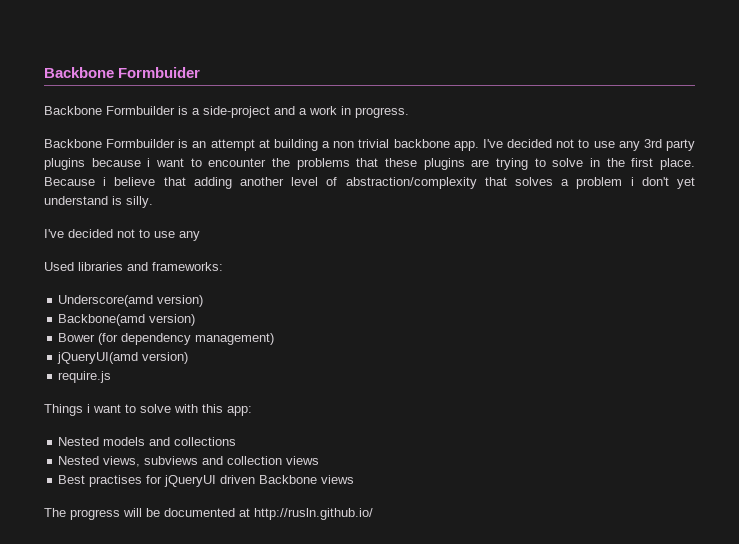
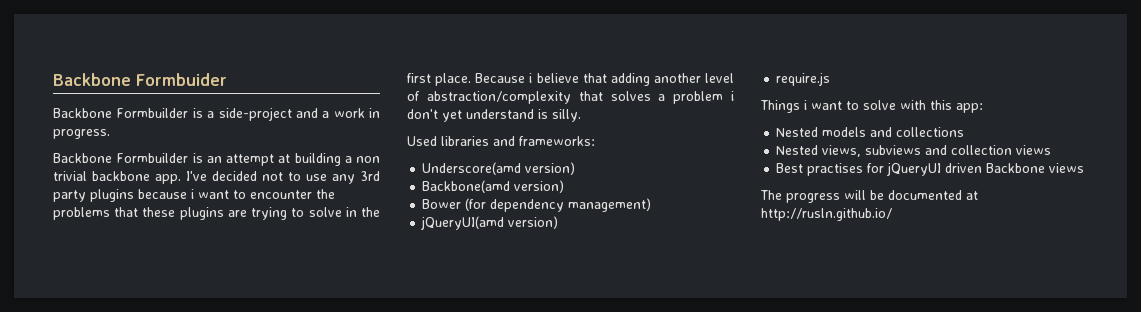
  Because i believe that adding another level of abstraction/complexity that solves a problem i don't yet understand is silly.
- I've decided not to use any

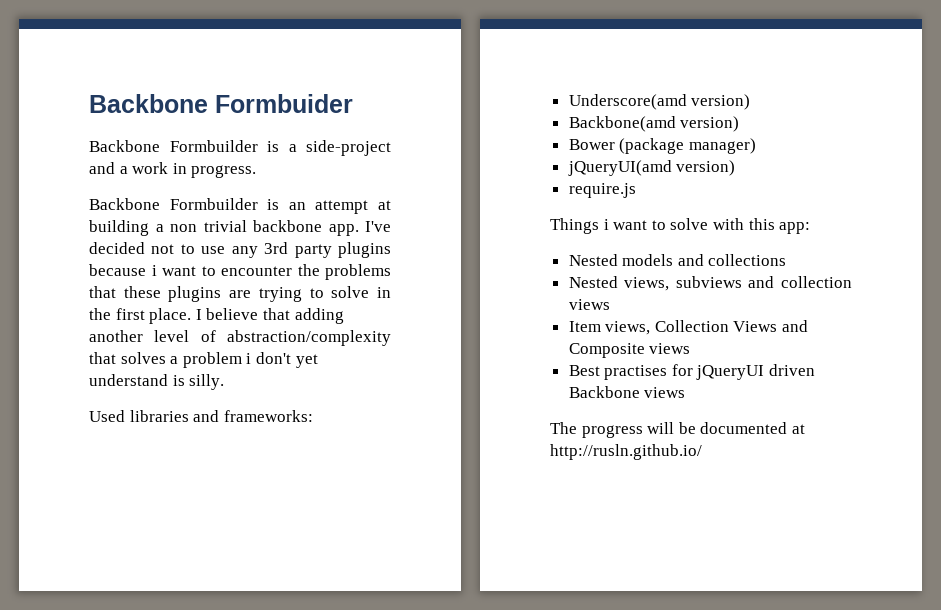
- Because i believe that adding another level of abstraction/complexity that solves a problem i don't yet understand is silly.
+ I believe that adding another level of abstraction/complexity that solves a problem i don't yet understand is silly.
- Bower (for dependency management)
+ Bower (package manager)
+ Item views, Collection Views and Composite views

